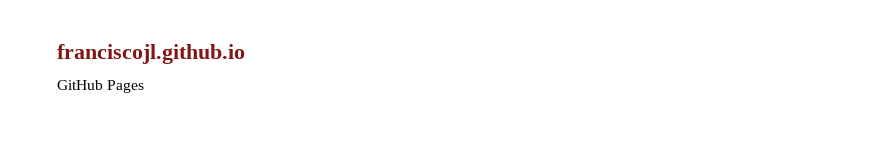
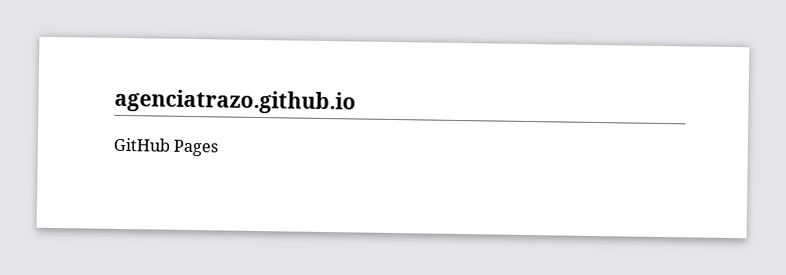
- franciscojl.github.io
+ agenciatrazo.github.io

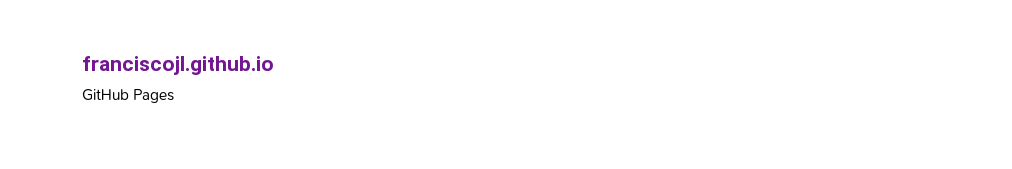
- agenciatrazo.github.io
+ franciscojl.github.io

